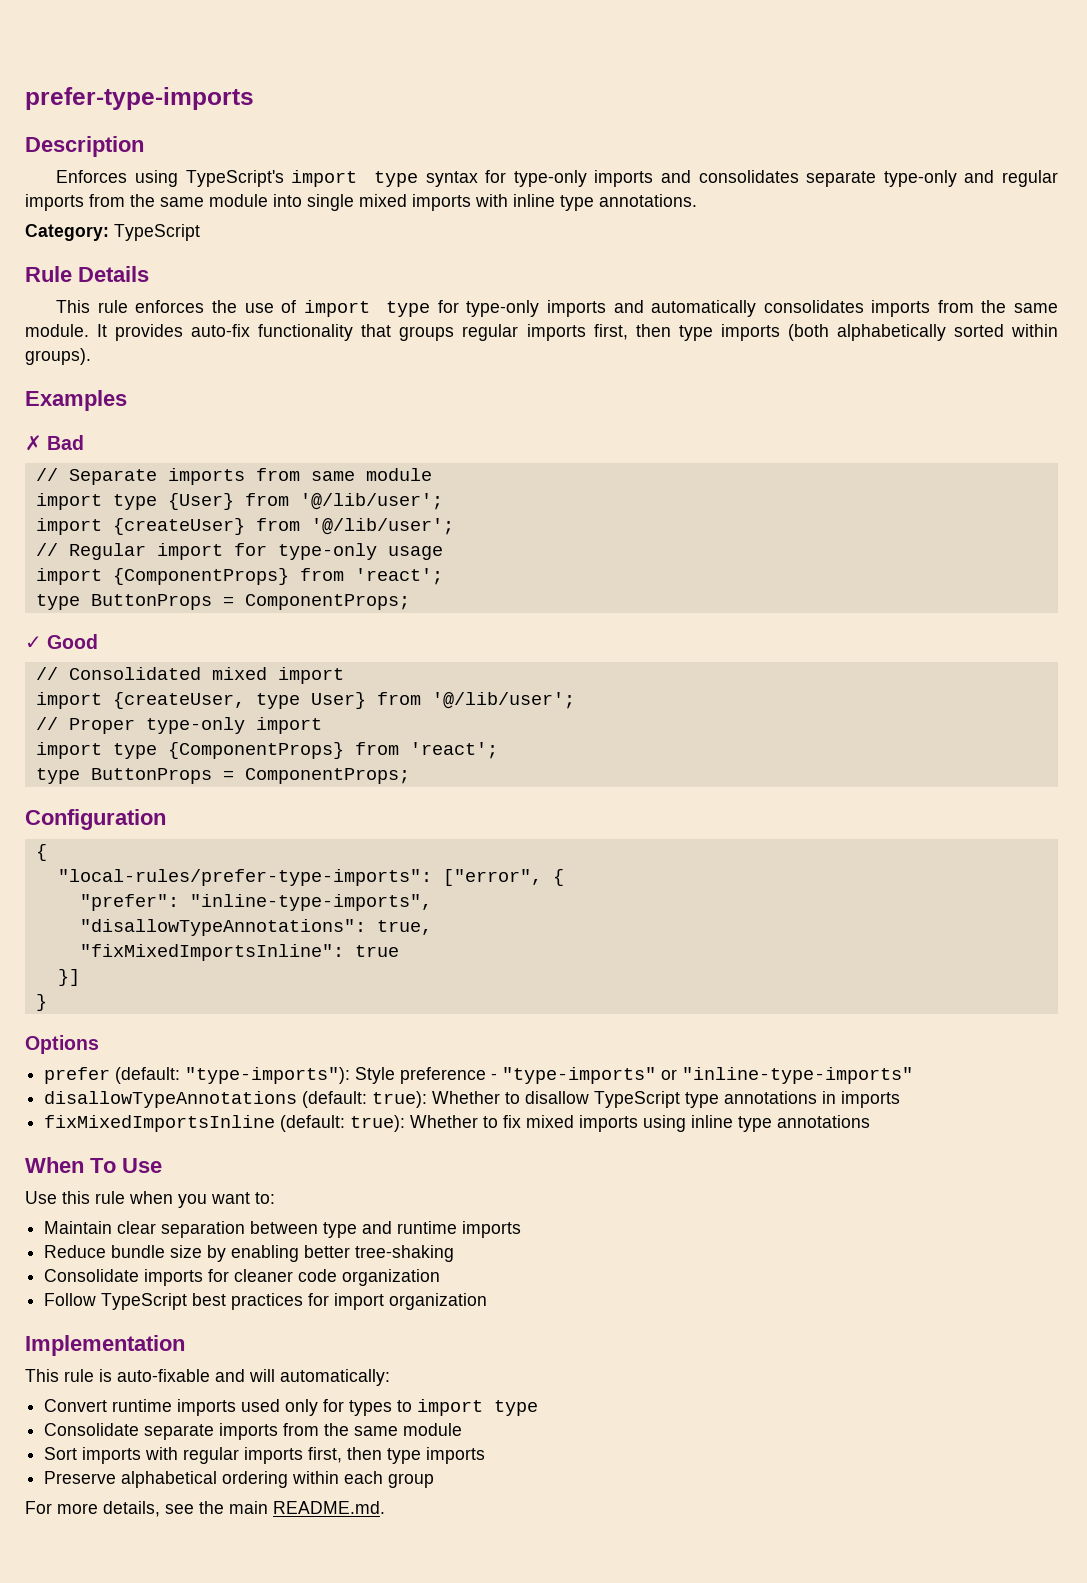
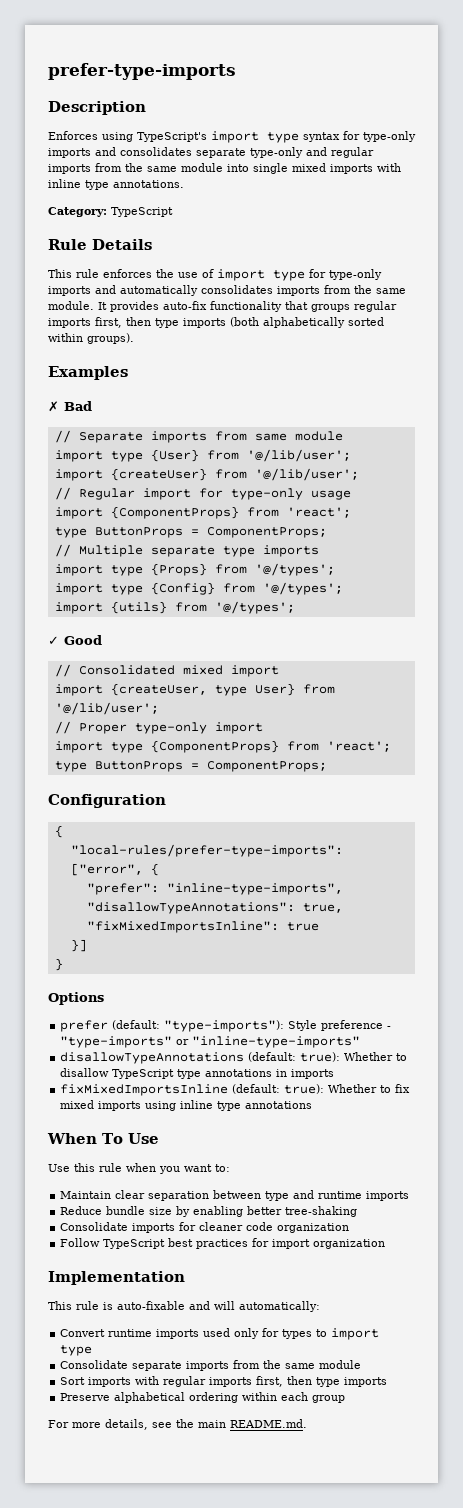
+ // Multiple separate type imports
+ import type {Props} from '@/types';
+ import type {Config} from '@/types';
+ import {utils} from '@/types';

